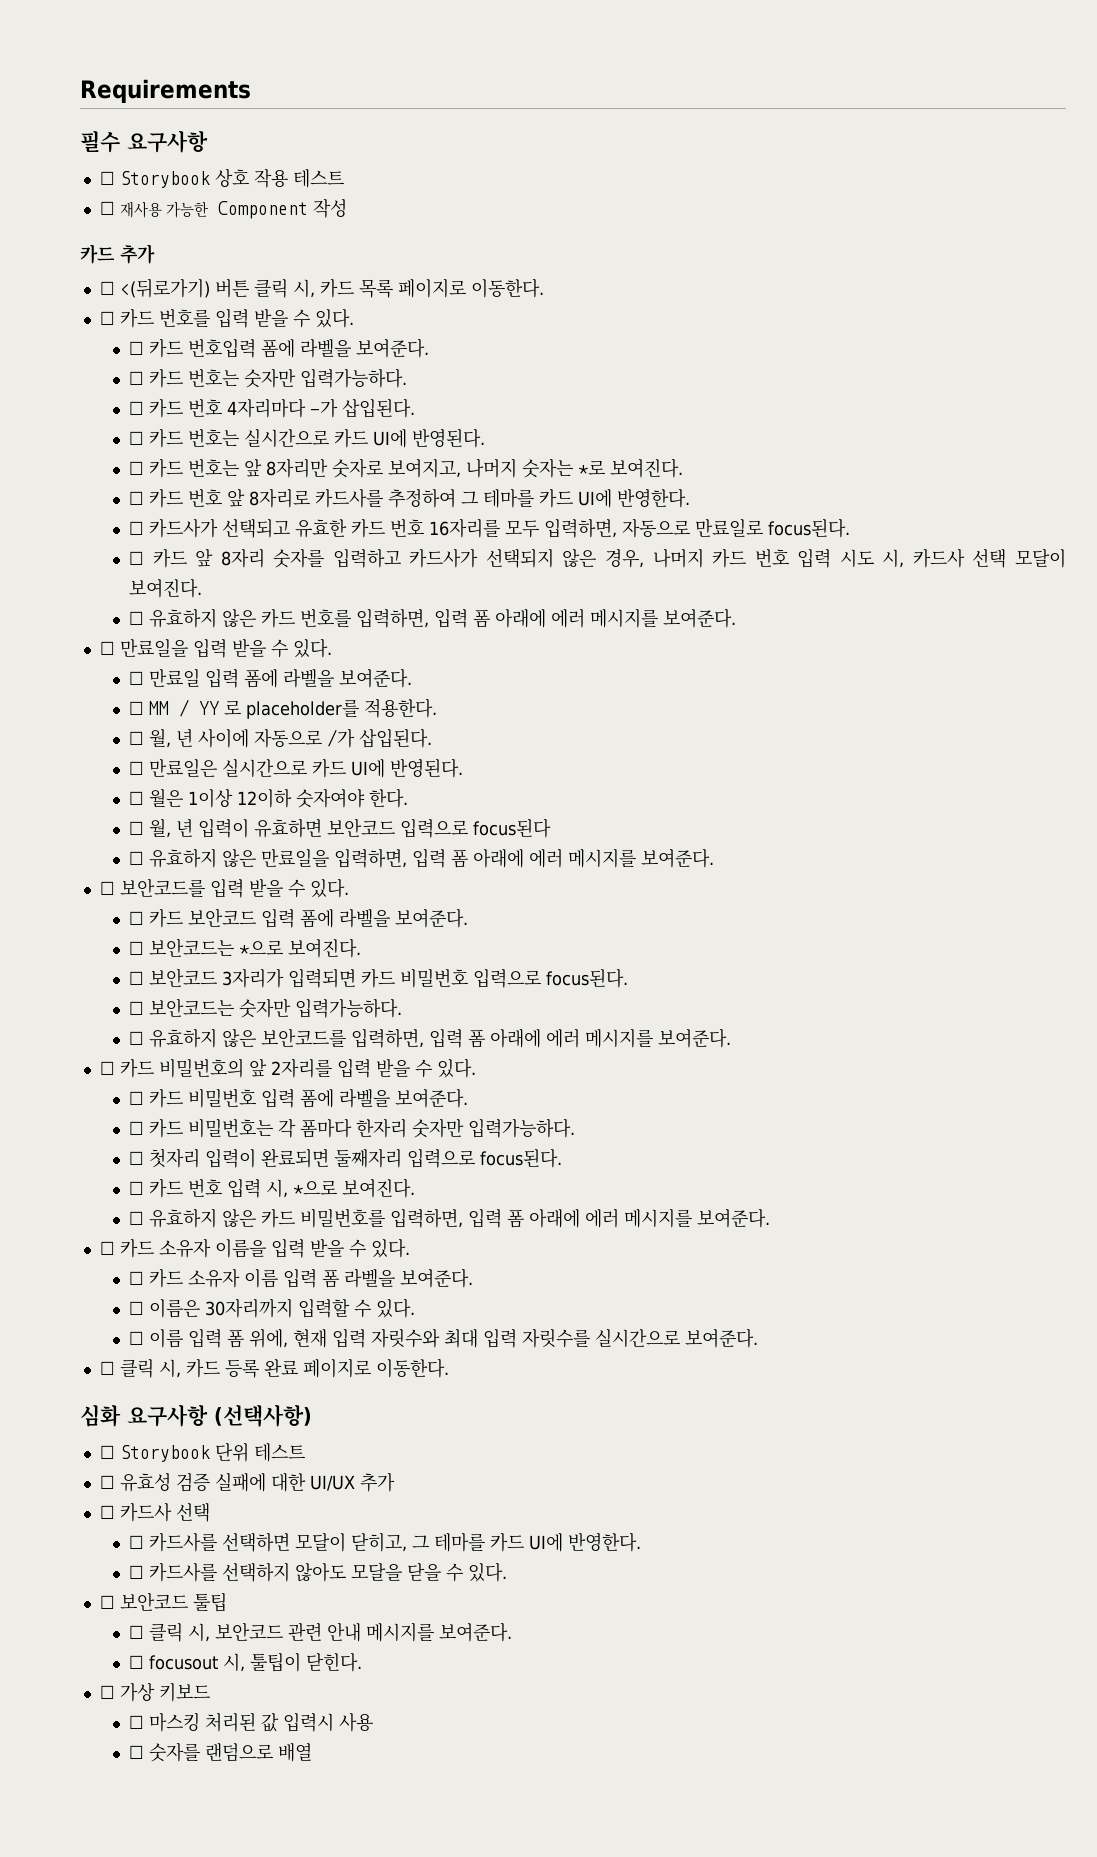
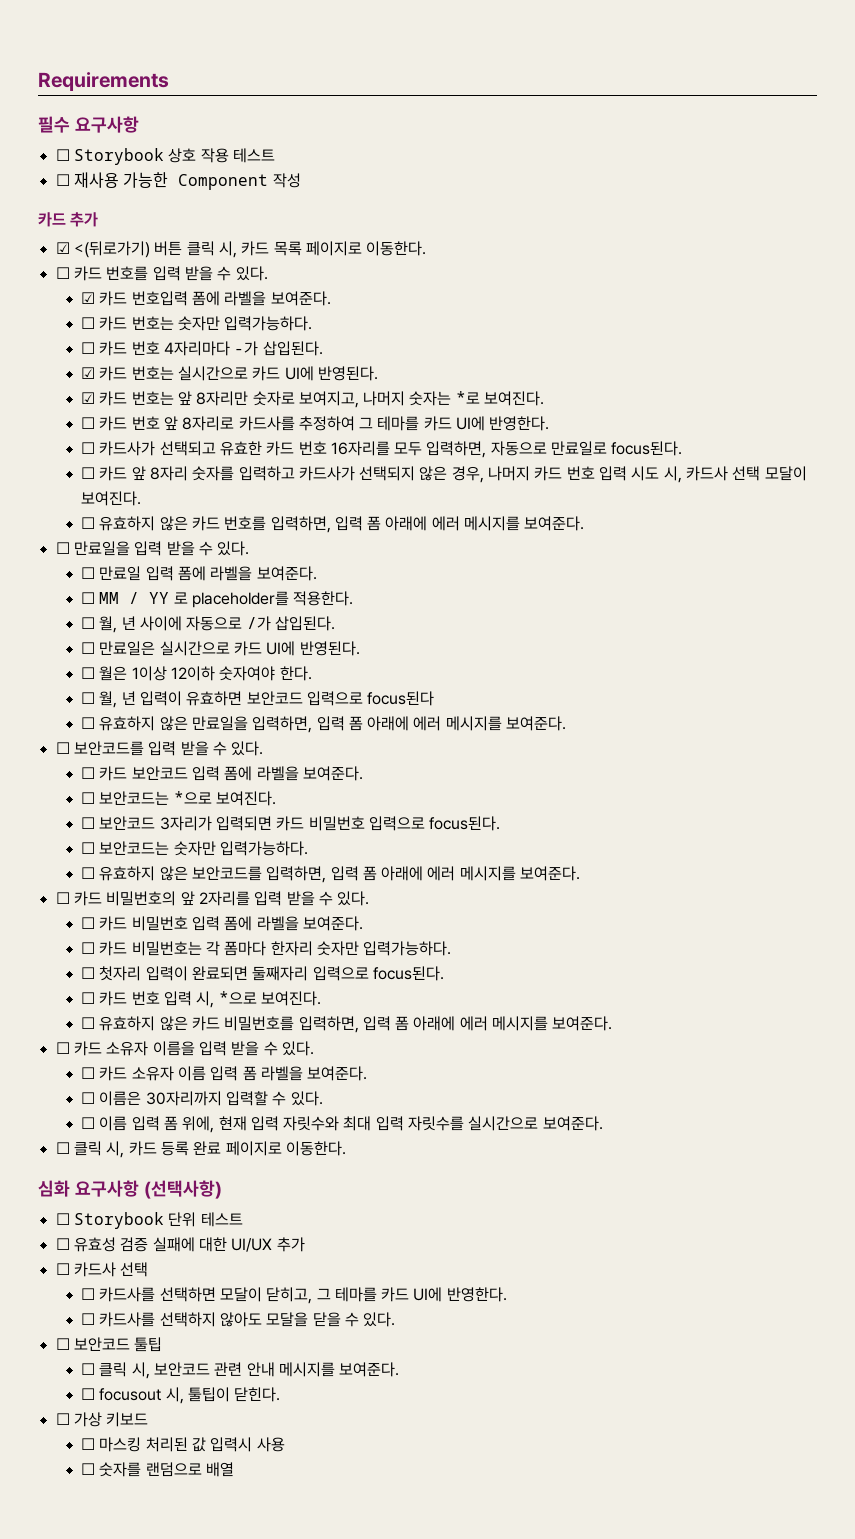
- ☐ <(뒤로가기) 버튼 클릭 시, 카드 목록 페이지로 이동한다.
+ ☑ <(뒤로가기) 버튼 클릭 시, 카드 목록 페이지로 이동한다.
- ☐ 카드 번호입력 폼에 라벨을 보여준다.
+ ☑ 카드 번호입력 폼에 라벨을 보여준다.
- ☐ 카드 번호는 실시간으로 카드 UI에 반영된다.
+ ☑ 카드 번호는 실시간으로 카드 UI에 반영된다.
- ☐ 카드 번호는 앞 8자리만 숫자로 보여지고, 나머지 숫자는 *로 보여진다.
+ ☑ 카드 번호는 앞 8자리만 숫자로 보여지고, 나머지 숫자는 *로 보여진다.

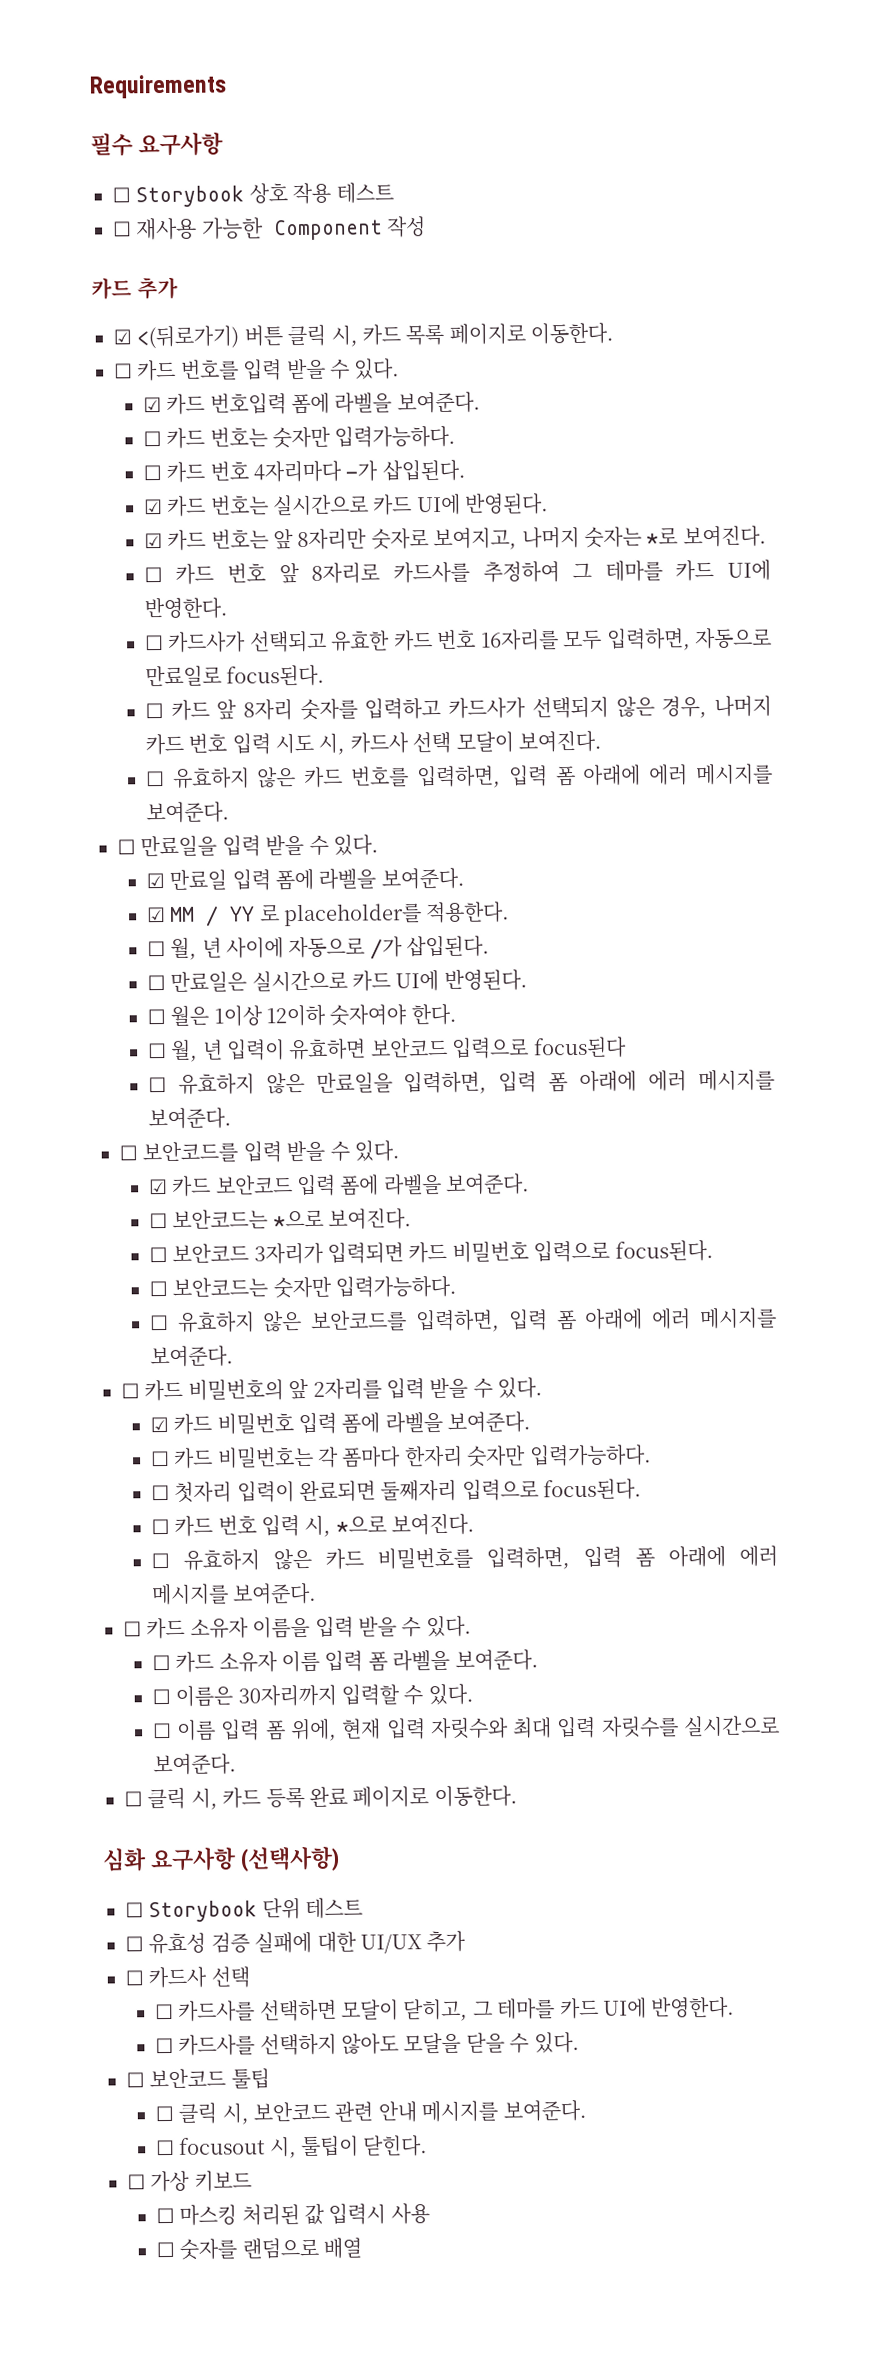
- ☐ 만료일 입력 폼에 라벨을 보여준다.
+ ☑ 만료일 입력 폼에 라벨을 보여준다.
- ☐ MM / YY 로 placeholder를 적용한다.
+ ☑ MM / YY 로 placeholder를 적용한다.
- ☐ 카드 보안코드 입력 폼에 라벨을 보여준다.
+ ☑ 카드 보안코드 입력 폼에 라벨을 보여준다.
- ☐ 카드 비밀번호 입력 폼에 라벨을 보여준다.
+ ☑ 카드 비밀번호 입력 폼에 라벨을 보여준다.

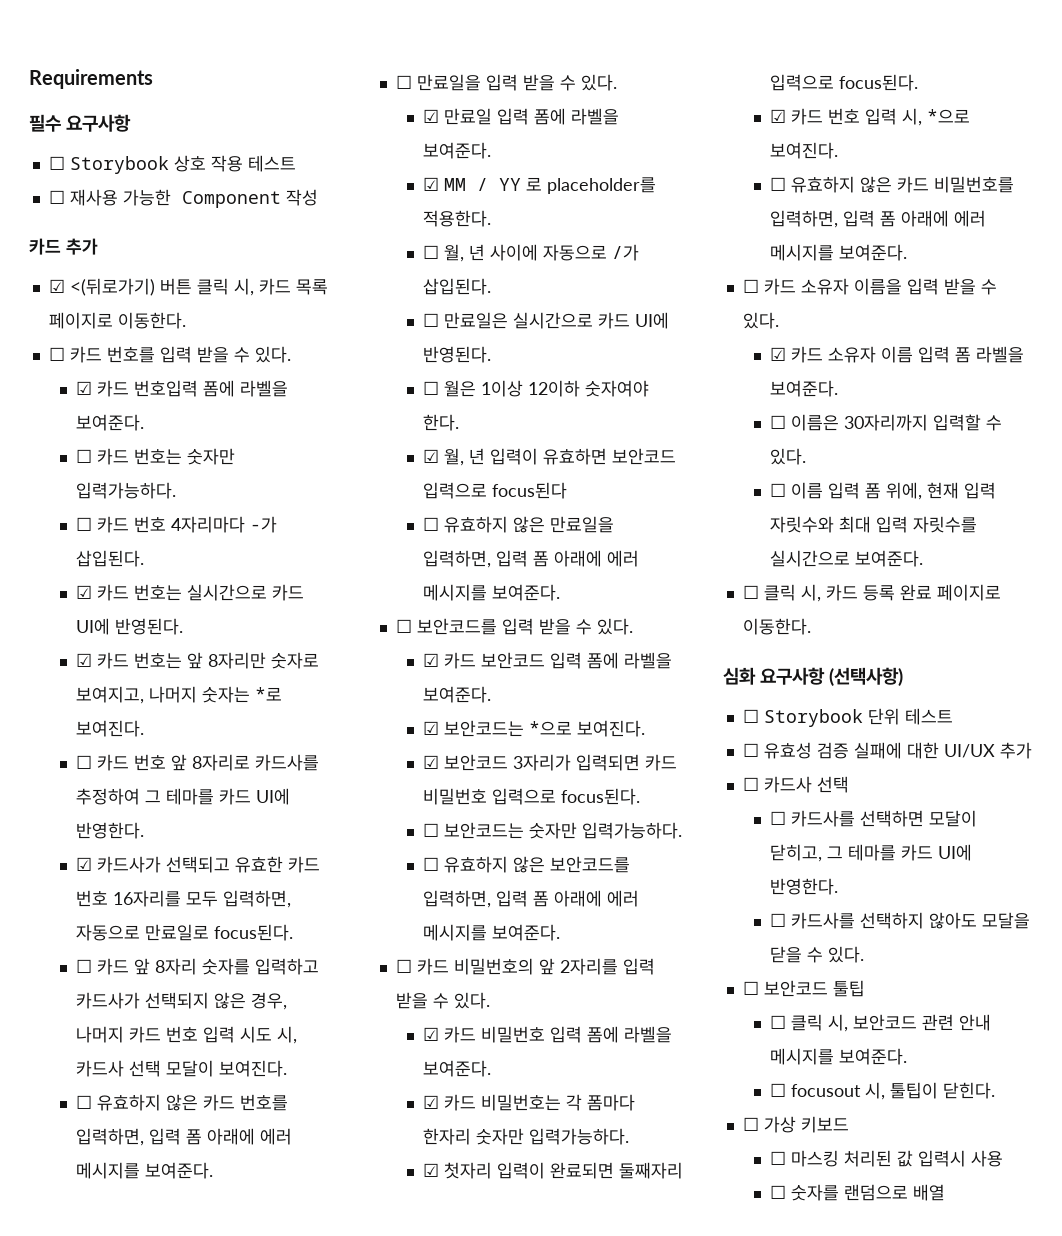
- ☐ 카드사가 선택되고 유효한 카드 번호 16자리를 모두 입력하면, 자동으로 만료일로 focus된다.
+ ☑ 카드사가 선택되고 유효한 카드 번호 16자리를 모두 입력하면, 자동으로 만료일로 focus된다.
- ☐ 월, 년 입력이 유효하면 보안코드 입력으로 focus된다
+ ☑ 월, 년 입력이 유효하면 보안코드 입력으로 focus된다
- ☐ 보안코드는 *으로 보여진다.
+ ☑ 보안코드는 *으로 보여진다.
- ☐ 보안코드 3자리가 입력되면 카드 비밀번호 입력으로 focus된다.
+ ☑ 보안코드 3자리가 입력되면 카드 비밀번호 입력으로 focus된다.
- ☐ 카드 비밀번호는 각 폼마다 한자리 숫자만 입력가능하다.
+ ☑ 카드 비밀번호는 각 폼마다 한자리 숫자만 입력가능하다.
- ☐ 첫자리 입력이 완료되면 둘째자리 입력으로 focus된다.
+ ☑ 첫자리 입력이 완료되면 둘째자리 입력으로 focus된다.
- ☐ 카드 번호 입력 시, *으로 보여진다.
+ ☑ 카드 번호 입력 시, *으로 보여진다.
- ☐ 카드 소유자 이름 입력 폼 라벨을 보여준다.
+ ☑ 카드 소유자 이름 입력 폼 라벨을 보여준다.

